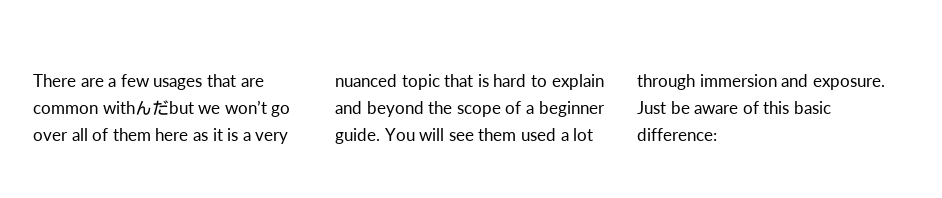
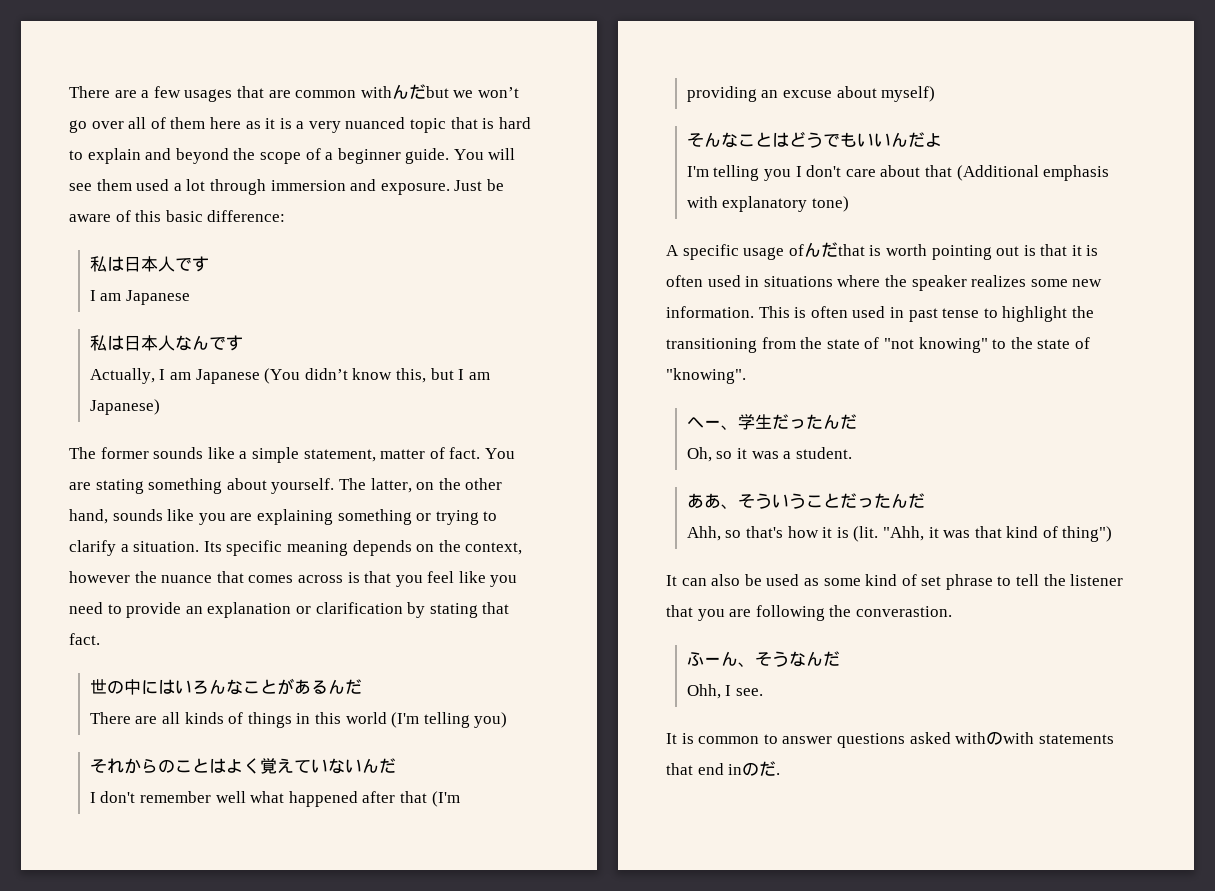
+ 私は日本人です
+ I am Japanese
+ 私は日本人なんです
+ Actually, I am Japanese (You didn’t know this, but I am Japanese)
+ The former sounds like a simple statement, matter of fact. You are stating something about yourself. The latter, on the other hand, sounds like you are explaining something or trying to clarify a situation. Its specific meaning depends on the context, however the nuance that comes across is that you feel like you need to provide an explanation or clarification by stating that fact.
+ 世の中にはいろんなことがあるんだ
+ There are all kinds of things in this world (I'm telling you)
+ それからのことはよく覚えていないんだ
+ I don't remember well what happened after that (I'm providing an excuse about myself)
+ そんなことはどうでもいいんだよ
+ I'm telling you I don't care about that (Additional emphasis with explanatory tone)
+ A specific usage ofんだthat is worth pointing out is that it is often used in situations where the speaker realizes some new information. This is often used in past tense to highlight the transitioning from the state of "not knowing" to the state of "knowing".
+ へー、学生だったんだ
+ Oh, so it was a student.
+ ああ、そういうことだったんだ
+ Ahh, so that's how it is (lit. "Ahh, it was that kind of thing")
+ It can also be used as some kind of set phrase to tell the listener that you are following the converastion.
+ ふーん、そうなんだ
+ Ohh, I see.
+ It is common to answer questions asked withのwith statements that end inのだ.

